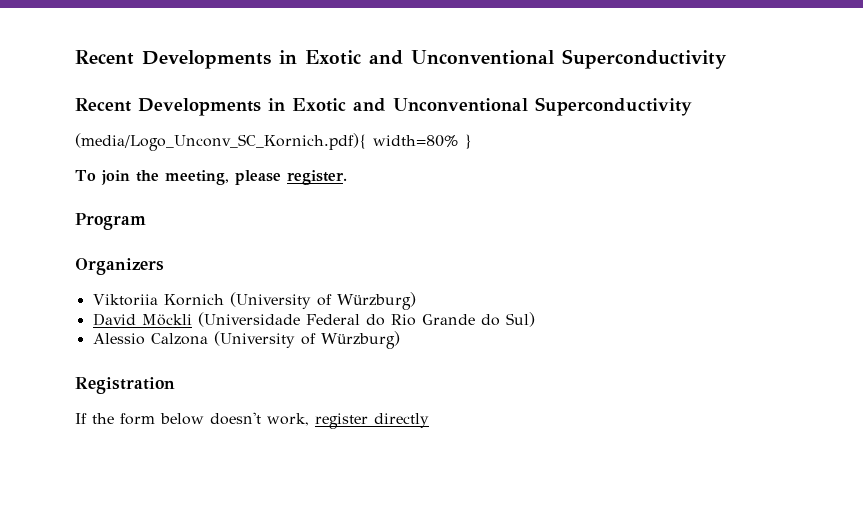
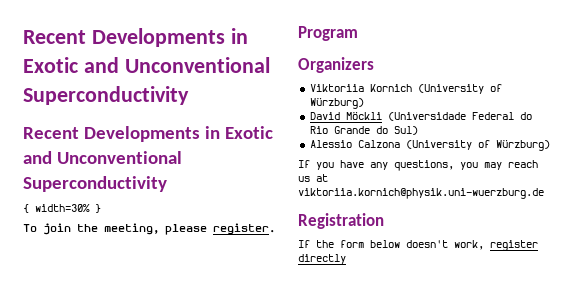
- (media/Logo_Unconv_SC_Kornich.pdf){ width=80% }
+ { width=30% }
+ If you have any questions, you may reach us at viktoriia.kornich@physik.uni-wuerzburg.de

